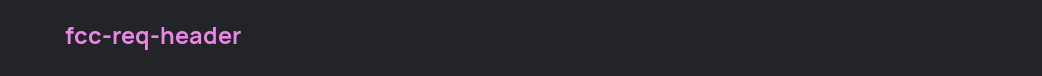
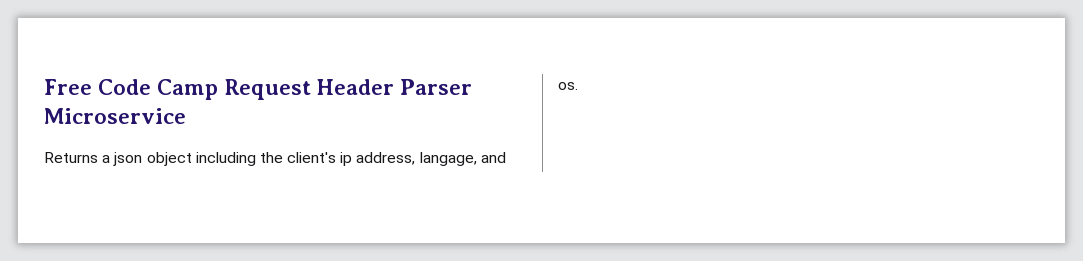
- fcc-req-header
+ Free Code Camp Request Header Parser Microservice
+ Returns a json object including the client's ip address, langage, and os.

